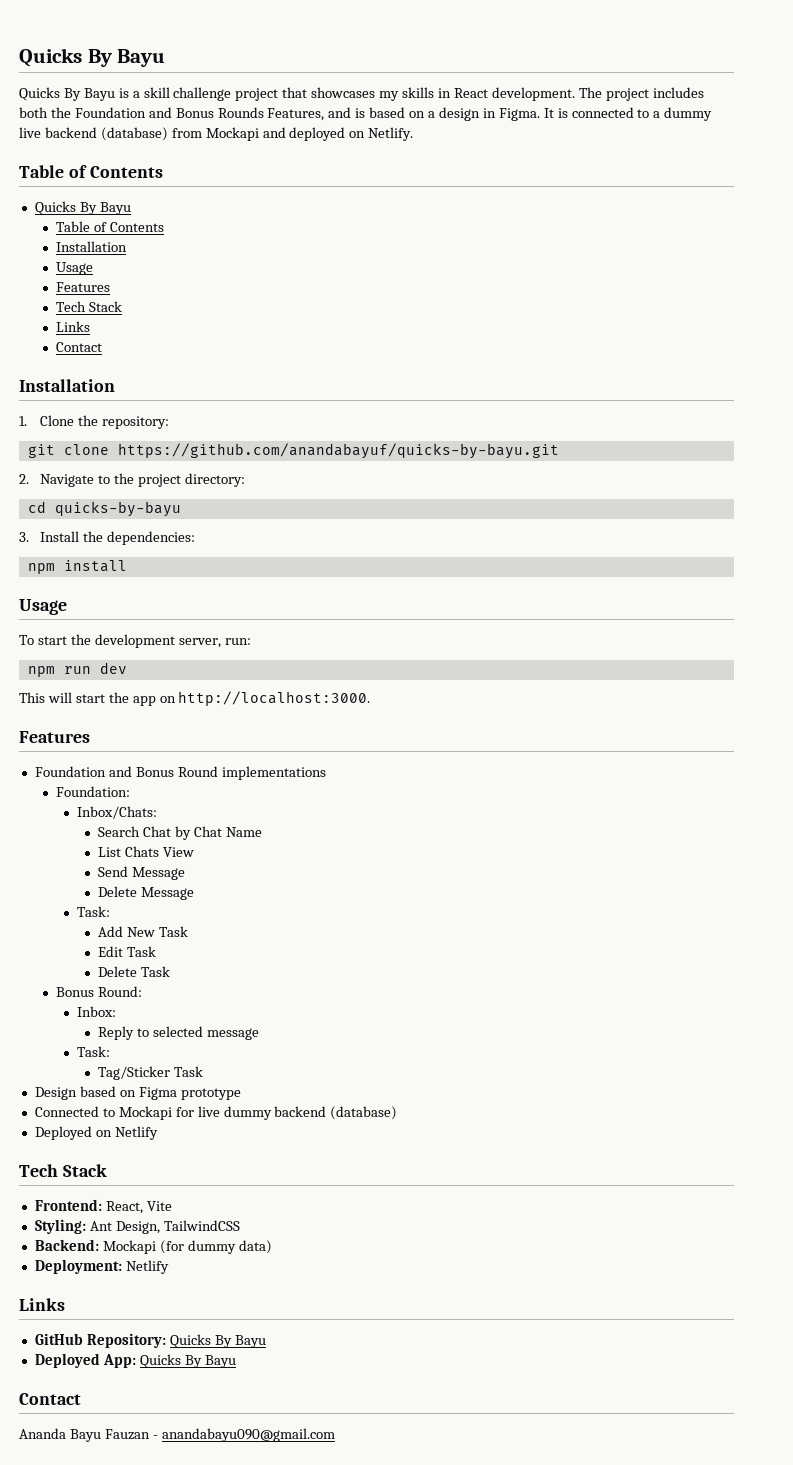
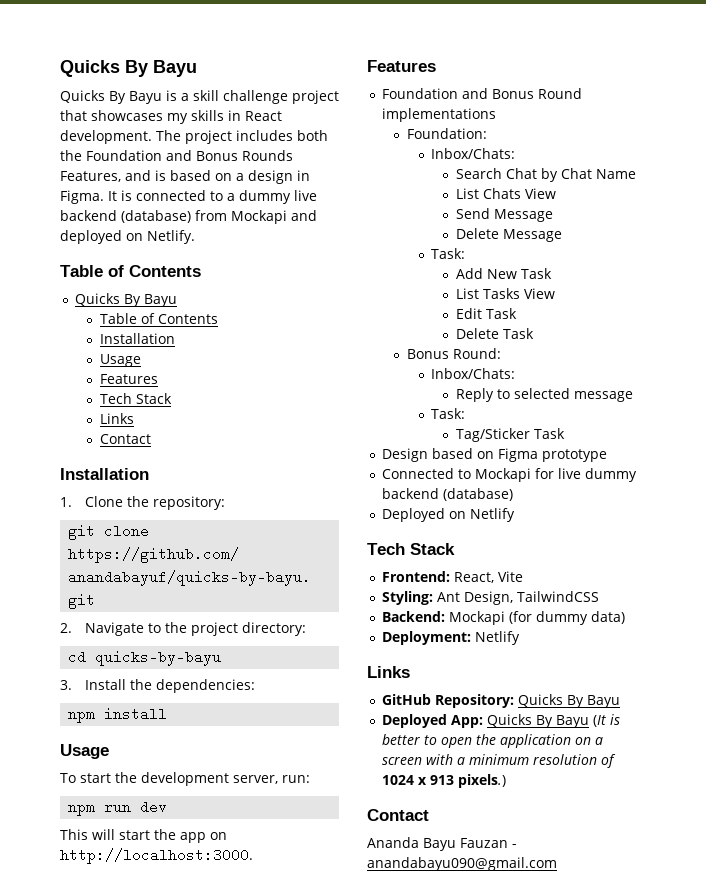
+ List Tasks View
  Bonus Round:
- Inbox:
+ Inbox/Chats:
- Deployed App: Quicks By Bayu
+ Deployed App: Quicks By Bayu (It is better to open the application on a screen with a minimum resolution of 1024 x 913 pixels.)

